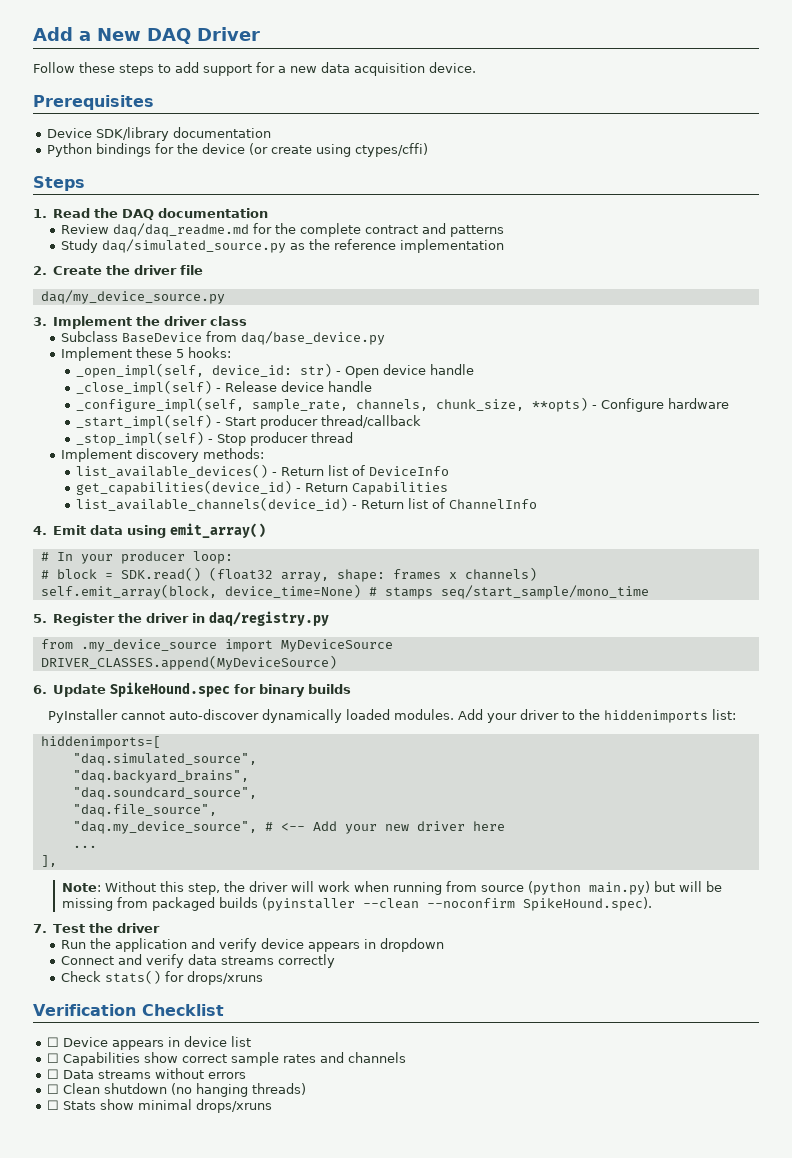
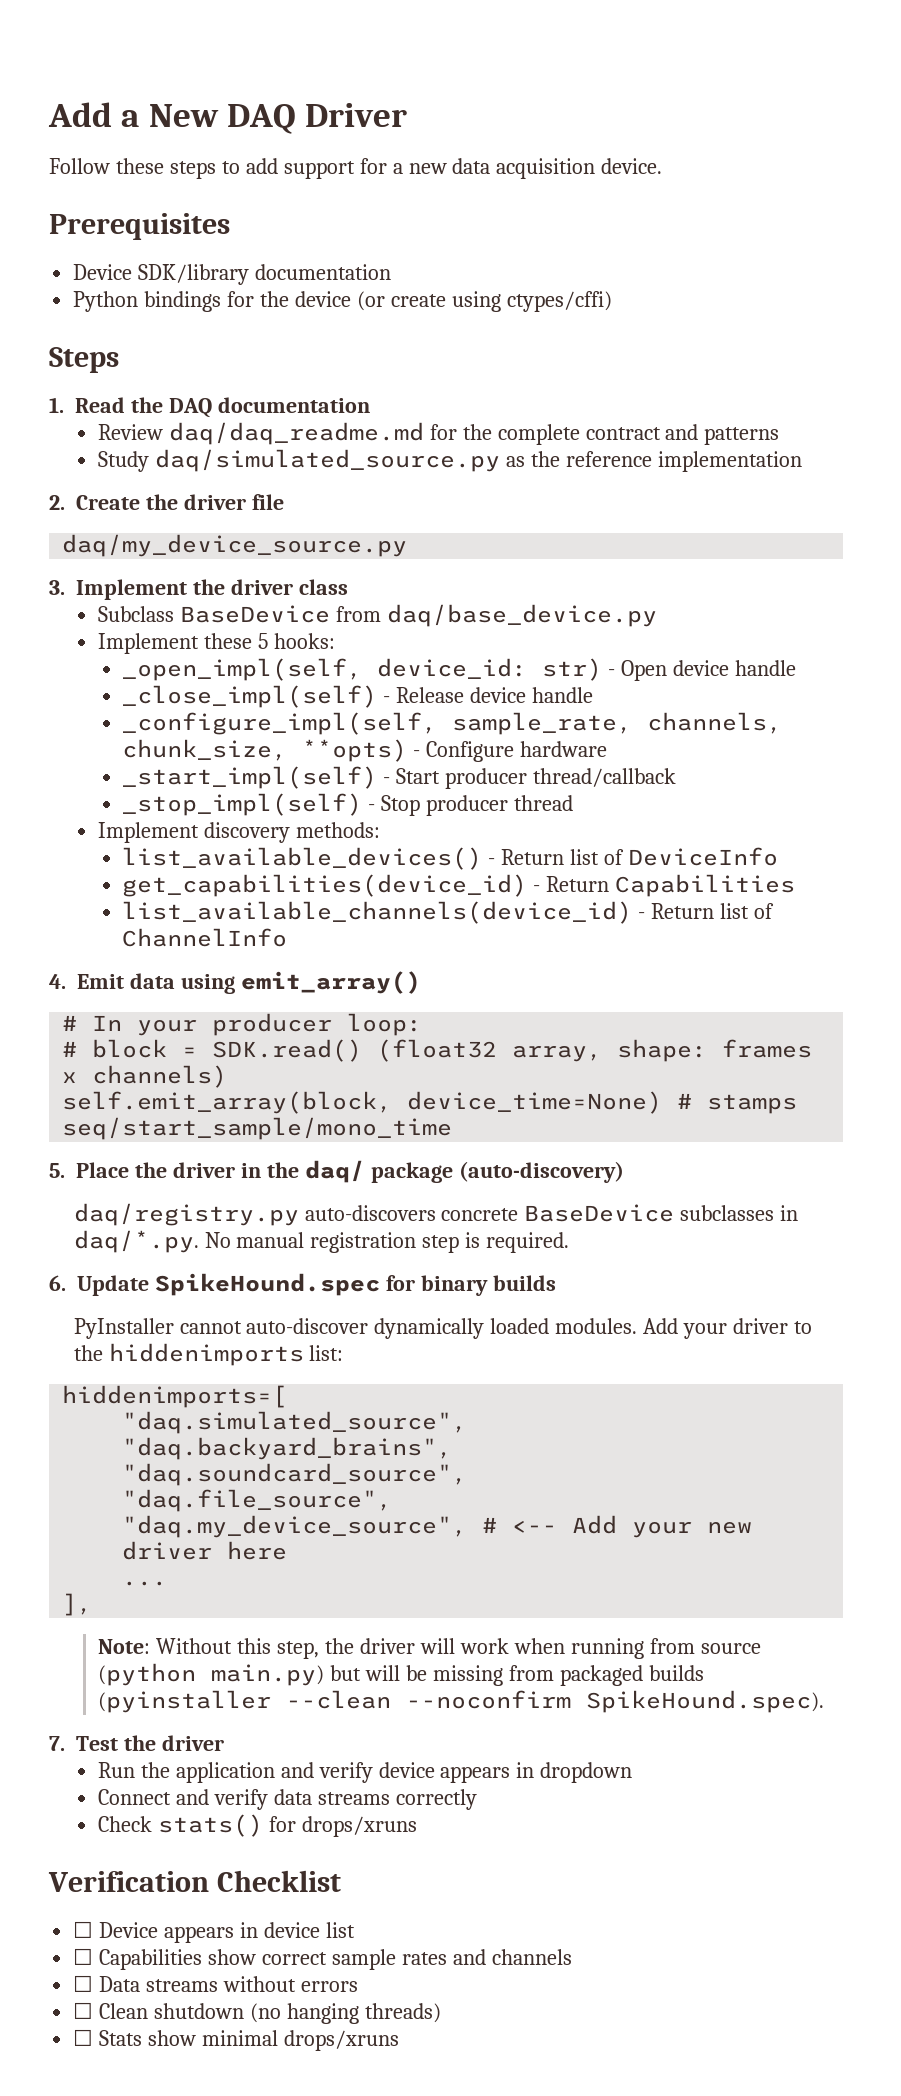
- 5. Register the driver in daq/registry.py
- from .my_device_source import MyDeviceSource
- DRIVER_CLASSES.append(MyDeviceSource)
+ 5. Place the driver in the daq/ package (auto-discovery)
+ daq/registry.py auto-discovers concrete BaseDevice subclasses in daq/*.py. No manual registration step is required.

